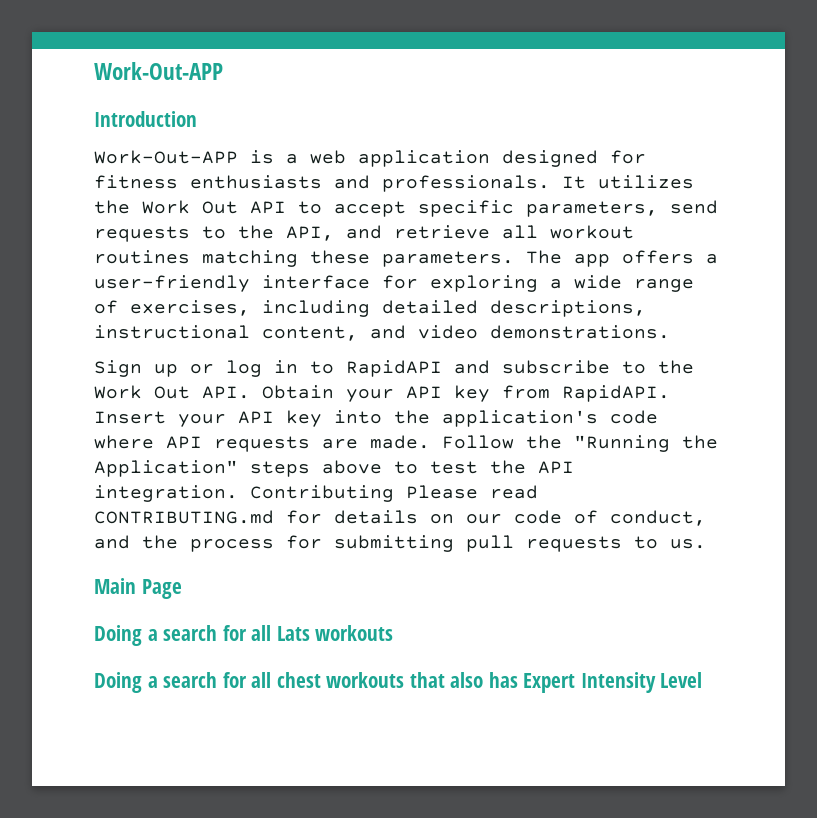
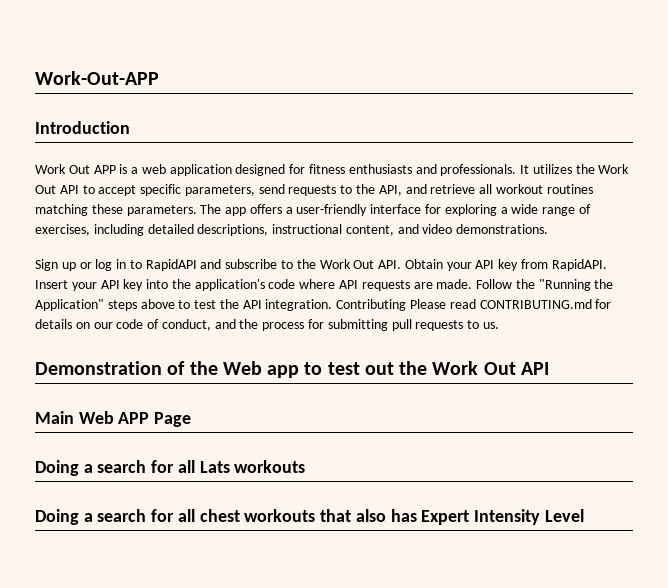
- Work-Out-APP is a web application designed for fitness enthusiasts and professionals.
+ Work Out APP is a web application designed for fitness enthusiasts and professionals.
+ Demonstration of the Web app to test out the Work Out API
- Main Page
+ Main Web APP Page

